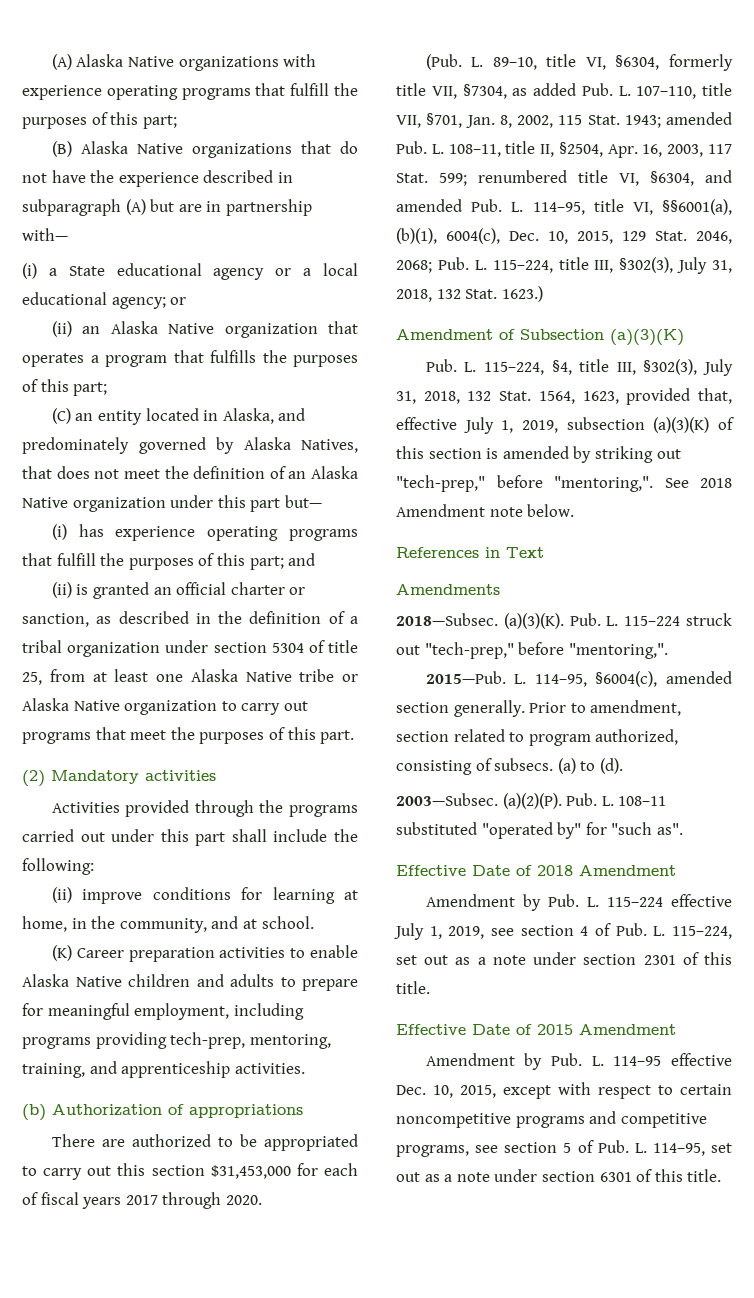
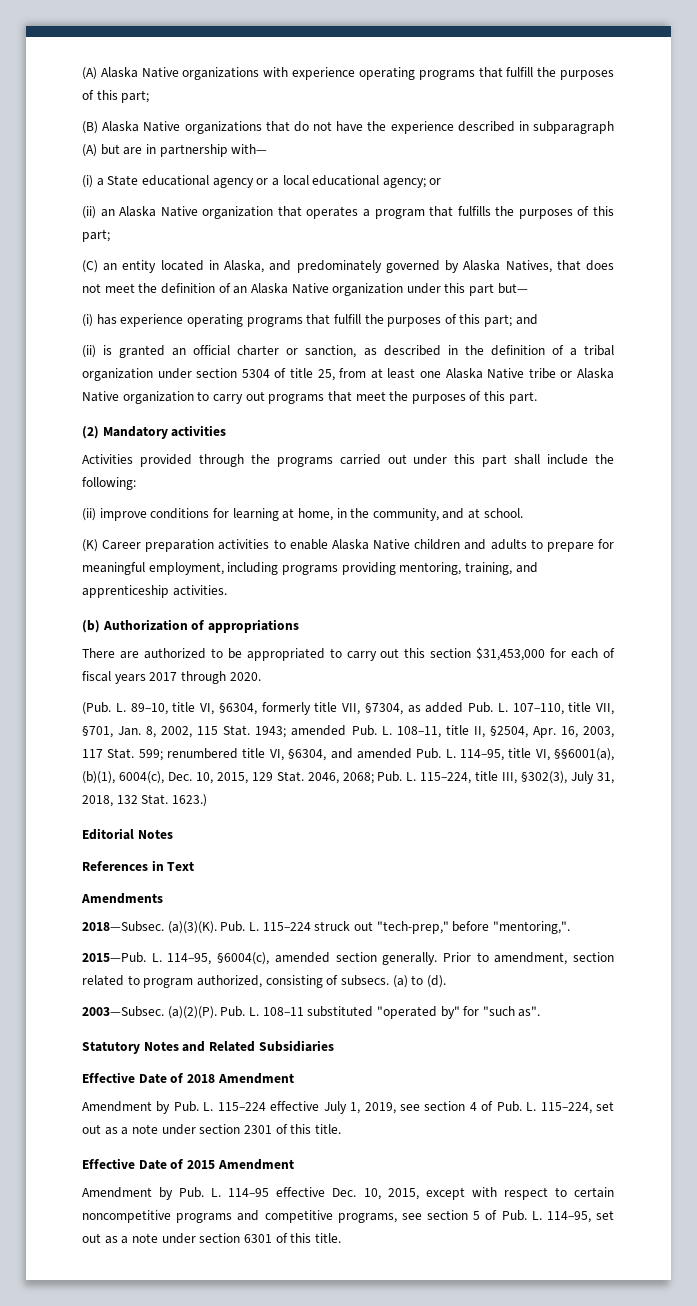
- (K) Career preparation activities to enable Alaska Native children and adults to prepare for meaningful employment, including programs providing tech-prep, mentoring, training, and apprenticeship activities.
+ (K) Career preparation activities to enable Alaska Native children and adults to prepare for meaningful employment, including programs providing mentoring, training, and apprenticeship activities.
- Amendment of Subsection (a)(3)(K)
- Pub. L. 115–224, §4, title III, §302(3), July 31, 2018, 132 Stat. 1564, 1623, provided that, effective July 1, 2019, subsection (a)(3)(K) of this section is amended by striking out "tech-prep," before "mentoring,". See 2018 Amendment note below.
+ Editorial Notes
+ Statutory Notes and Related Subsidiaries

